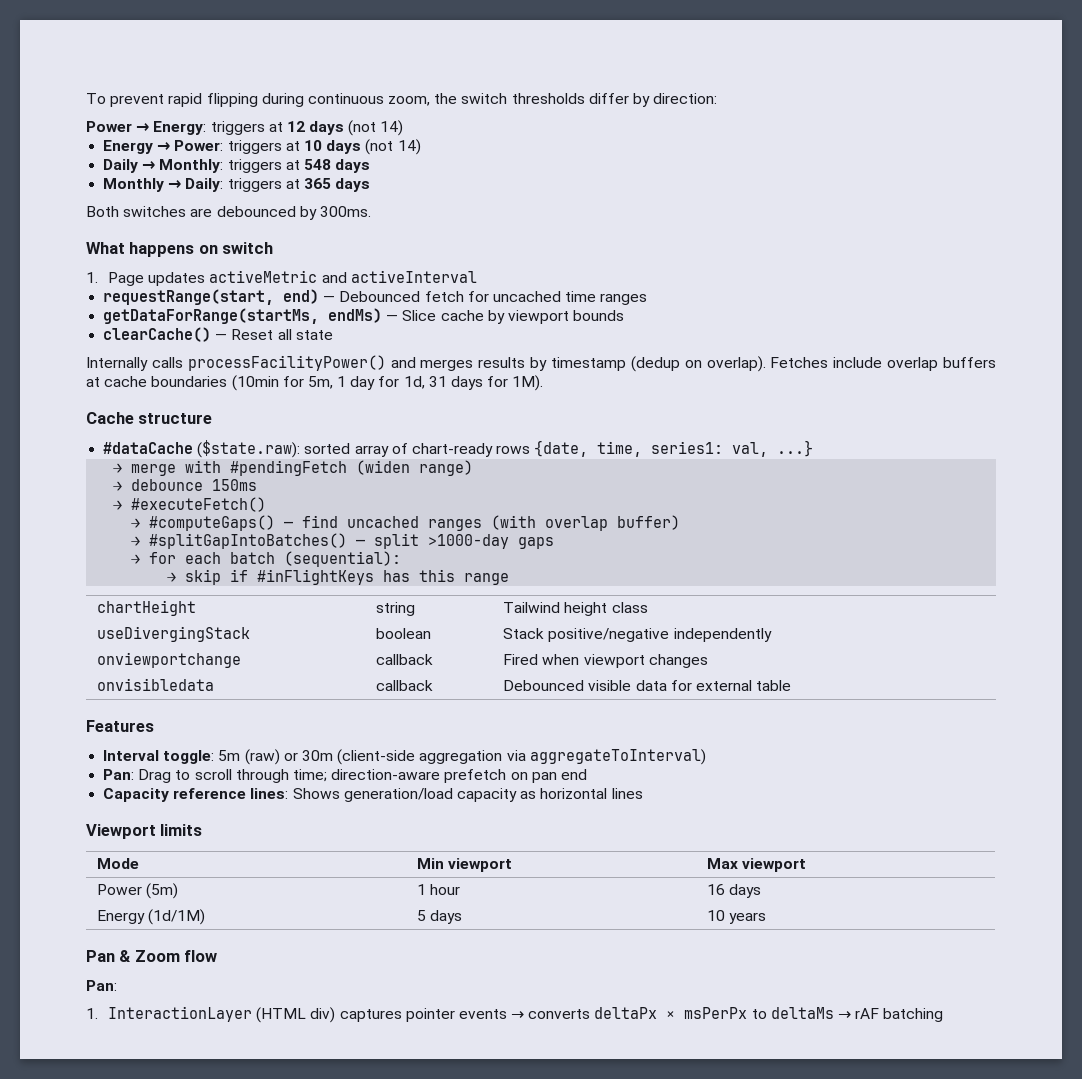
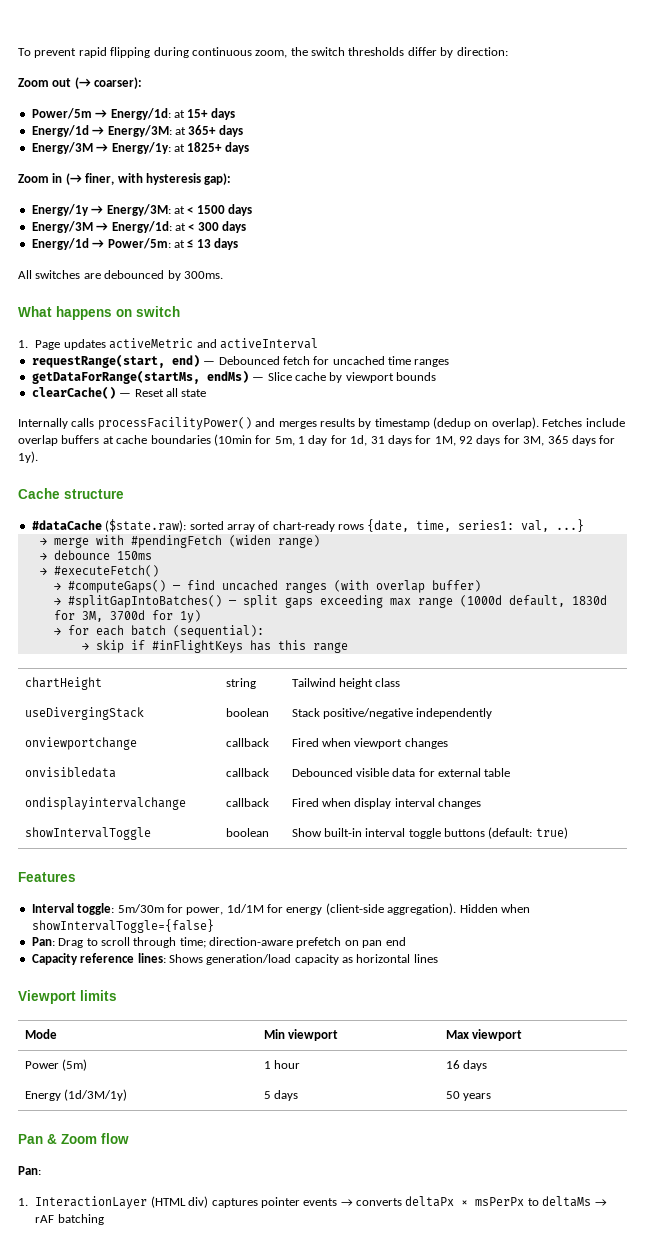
- Power → Energy: triggers at 12 days (not 14)
- Energy → Power: triggers at 10 days (not 14)
- Daily → Monthly: triggers at 548 days
- Monthly → Daily: triggers at 365 days
- Both switches are debounced by 300ms.
+ Zoom out (→ coarser):
+ Power/5m → Energy/1d: at 15+ days
+ Energy/1d → Energy/3M: at 365+ days
+ Energy/3M → Energy/1y: at 1825+ days
+ Zoom in (→ finer, with hysteresis gap):
+ Energy/1y → Energy/3M: at < 1500 days
+ Energy/3M → Energy/1d: at < 300 days
+ Energy/1d → Power/5m: at ≤ 13 days
+ All switches are debounced by 300ms.
- Fetches include overlap buffers at cache boundaries (10min for 5m, 1 day for 1d, 31 days for 1M).
+ Fetches include overlap buffers at cache boundaries (10min for 5m, 1 day for 1d, 31 days for 1M, 92 days for 3M, 365 days for 1y).
- → #splitGapIntoBatches() — split >1000-day gaps
+ → #splitGapIntoBatches() — split gaps exceeding max range (1000d default, 1830d for 3M, 3700d for 1y)
+ ondisplayintervalchange | callback | Fired when display interval changes
+ showIntervalToggle | boolean | Show built-in interval toggle buttons (default: true)
  Features
- Interval toggle: 5m (raw) or 30m (client-side aggregation via aggregateToInterval)
+ Interval toggle: 5m/30m for power, 1d/1M for energy (client-side aggregation). Hidden when showIntervalToggle={false}
- Energy (1d/1M) | 5 days | 10 years
+ Energy (1d/3M/1y) | 5 days | 50 years

